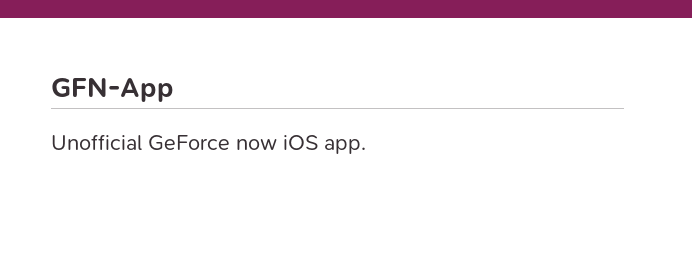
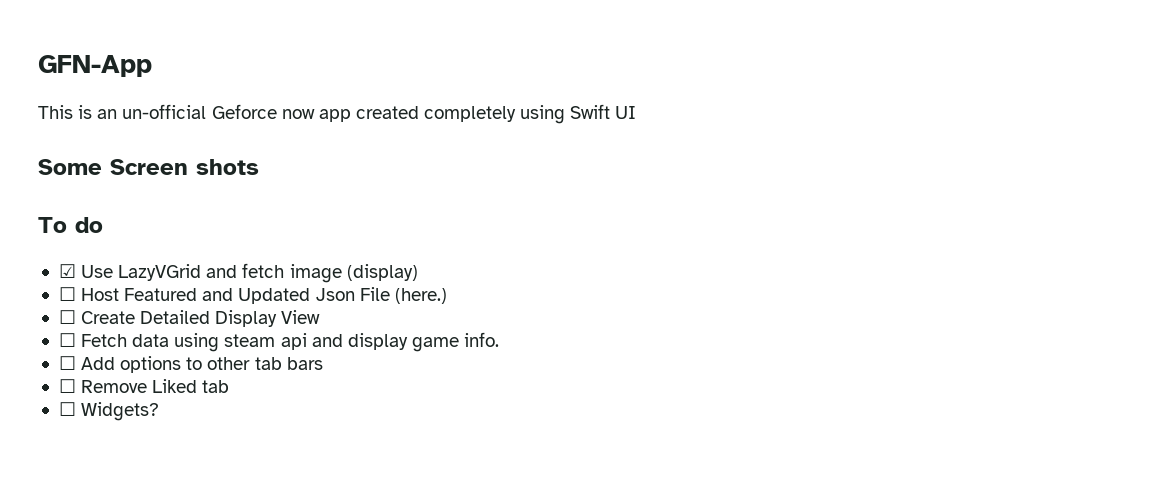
- Unofficial GeForce now iOS app.
+ This is an un-official Geforce now app created completely using Swift UI
+ Some Screen shots
+ To do
+ ☑ Use LazyVGrid and fetch image (display)
+ ☐ Host Featured and Updated Json File (here.)
+ ☐ Create Detailed Display View
+ ☐ Fetch data using steam api and display game info.
+ ☐ Add options to other tab bars
+ ☐ Remove Liked tab
+ ☐ Widgets?

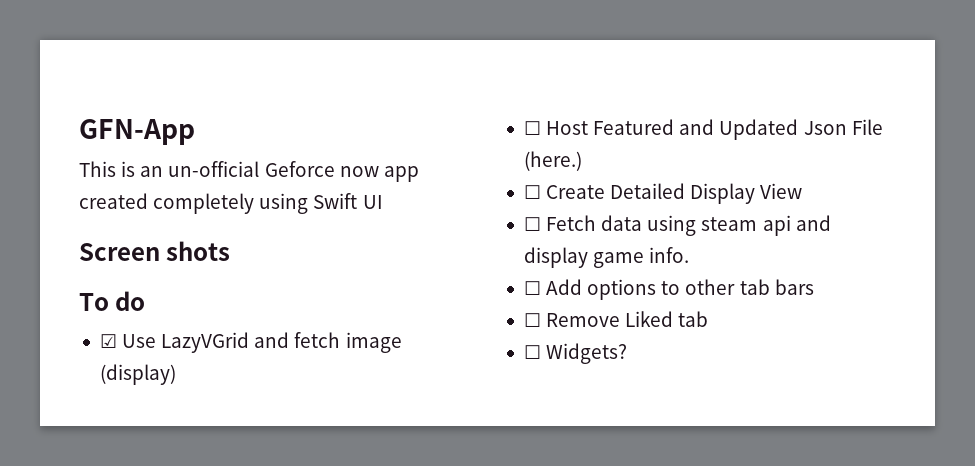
- Some Screen shots
+ Screen shots

